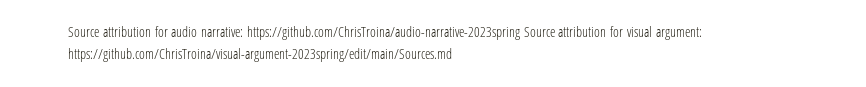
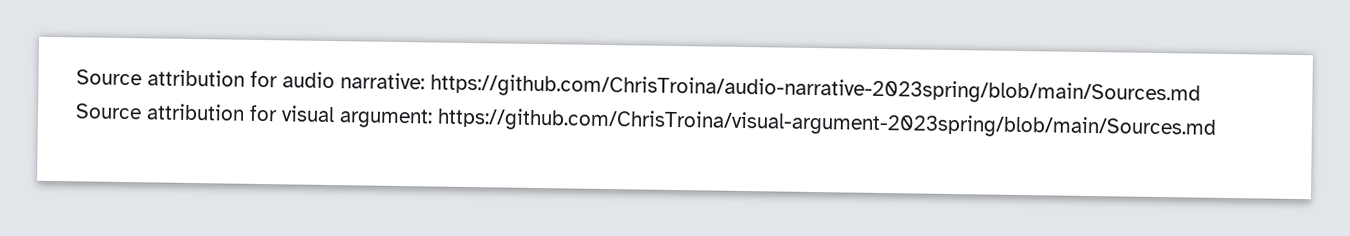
- Source attribution for audio narrative: https://github.com/ChrisTroina/audio-narrative-2023spring Source attribution for visual argument: https://github.com/ChrisTroina/visual-argument-2023spring/edit/main/Sources.md
+ Source attribution for audio narrative: https://github.com/ChrisTroina/audio-narrative-2023spring/blob/main/Sources.md
+ Source attribution for visual argument: https://github.com/ChrisTroina/visual-argument-2023spring/blob/main/Sources.md

